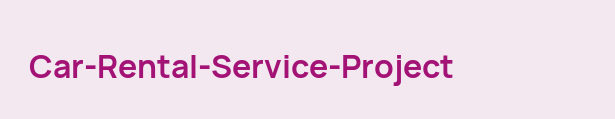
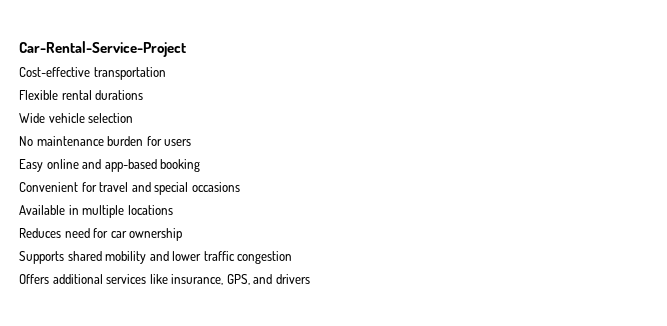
+ Cost-effective transportation
+ Flexible rental durations
+ Wide vehicle selection
+ No maintenance burden for users
+ Easy online and app-based booking
+ Convenient for travel and special occasions
+ Available in multiple locations
+ Reduces need for car ownership
+ Supports shared mobility and lower traffic congestion
+ Offers additional services like insurance, GPS, and drivers

